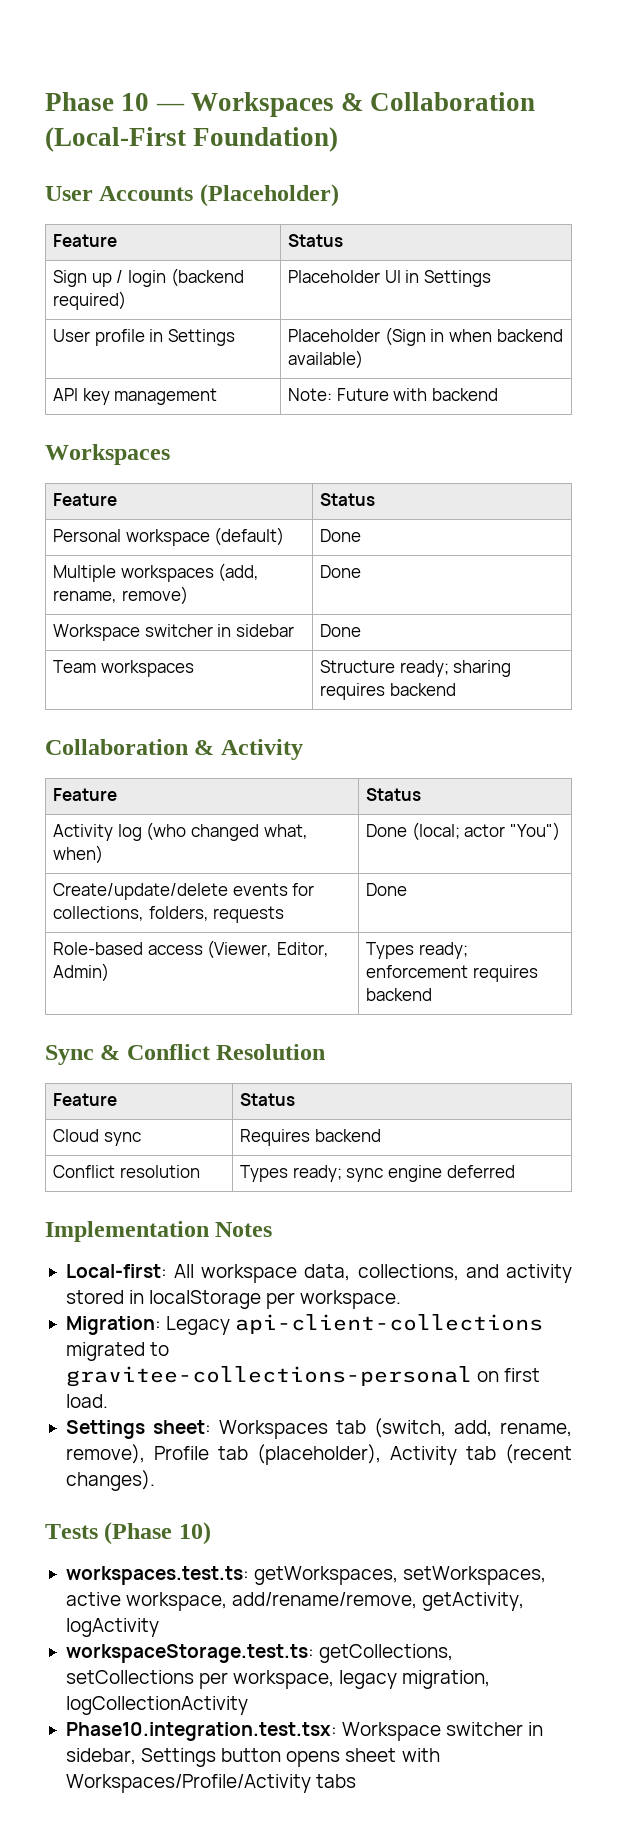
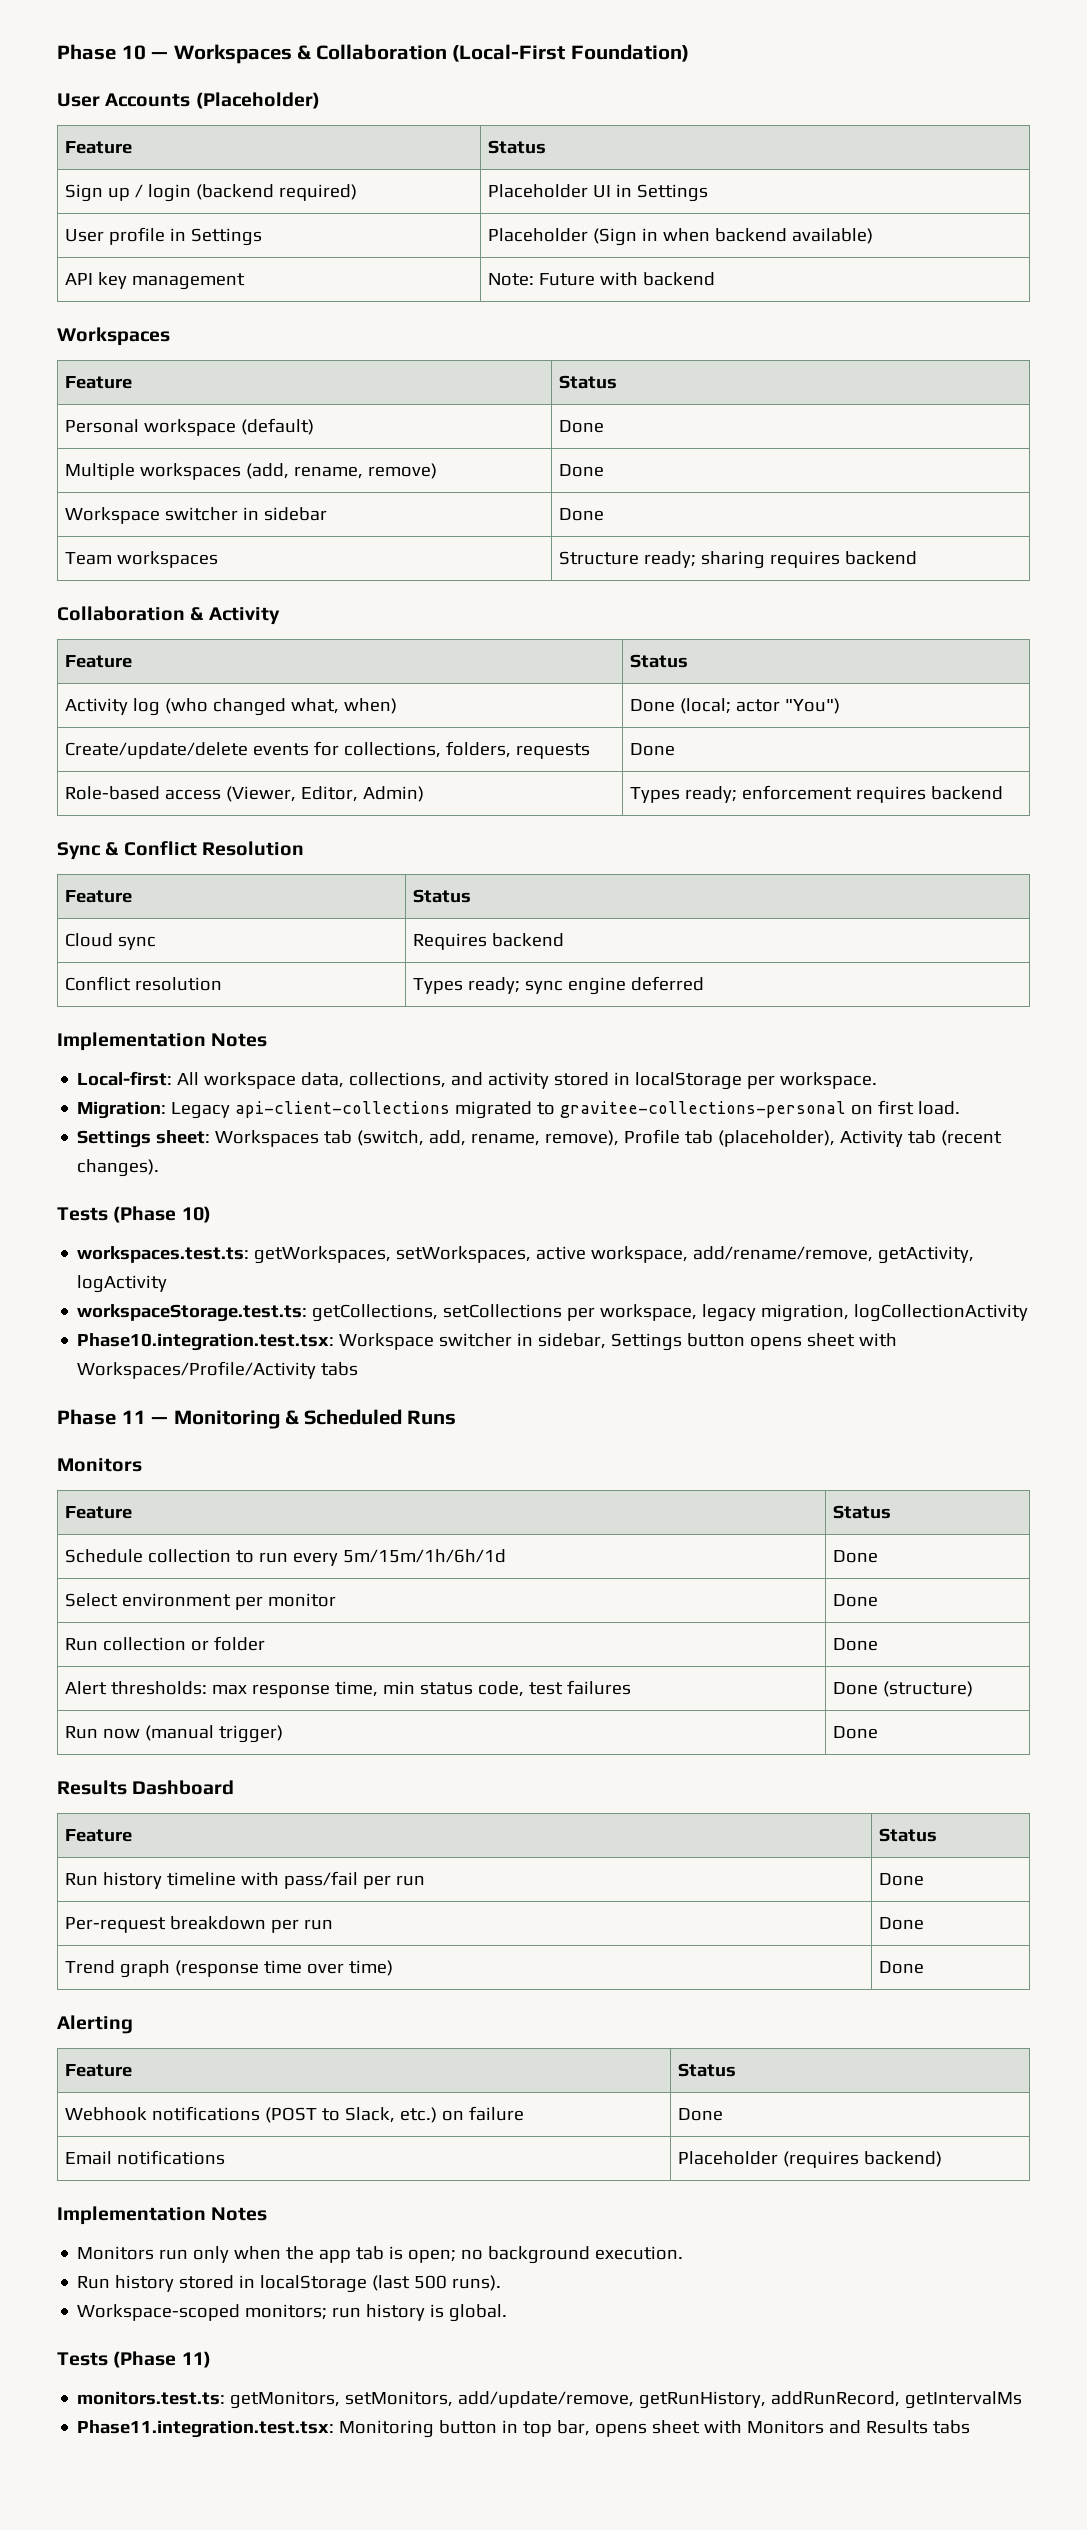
+ Phase 11 — Monitoring & Scheduled Runs
+ Monitors
+ Feature | Status
+ Schedule collection to run every 5m/15m/1h/6h/1d | Done
+ Select environment per monitor | Done
+ Run collection or folder | Done
+ Alert thresholds: max response time, min status code, test failures | Done (structure)
+ Run now (manual trigger) | Done
+ Results Dashboard
+ Feature | Status
+ Run history timeline with pass/fail per run | Done
+ Per-request breakdown per run | Done
+ Trend graph (response time over time) | Done
+ Alerting
+ Feature | Status
+ Webhook notifications (POST to Slack, etc.) on failure | Done
+ Email notifications | Placeholder (requires backend)
+ Implementation Notes
+ Monitors run only when the app tab is open; no background execution.
+ Run history stored in localStorage (last 500 runs).
+ Workspace-scoped monitors; run history is global.
+ Tests (Phase 11)
+ monitors.test.ts: getMonitors, setMonitors, add/update/remove, getRunHistory, addRunRecord, getIntervalMs
+ Phase11.integration.test.tsx: Monitoring button in top bar, opens sheet with Monitors and Results tabs

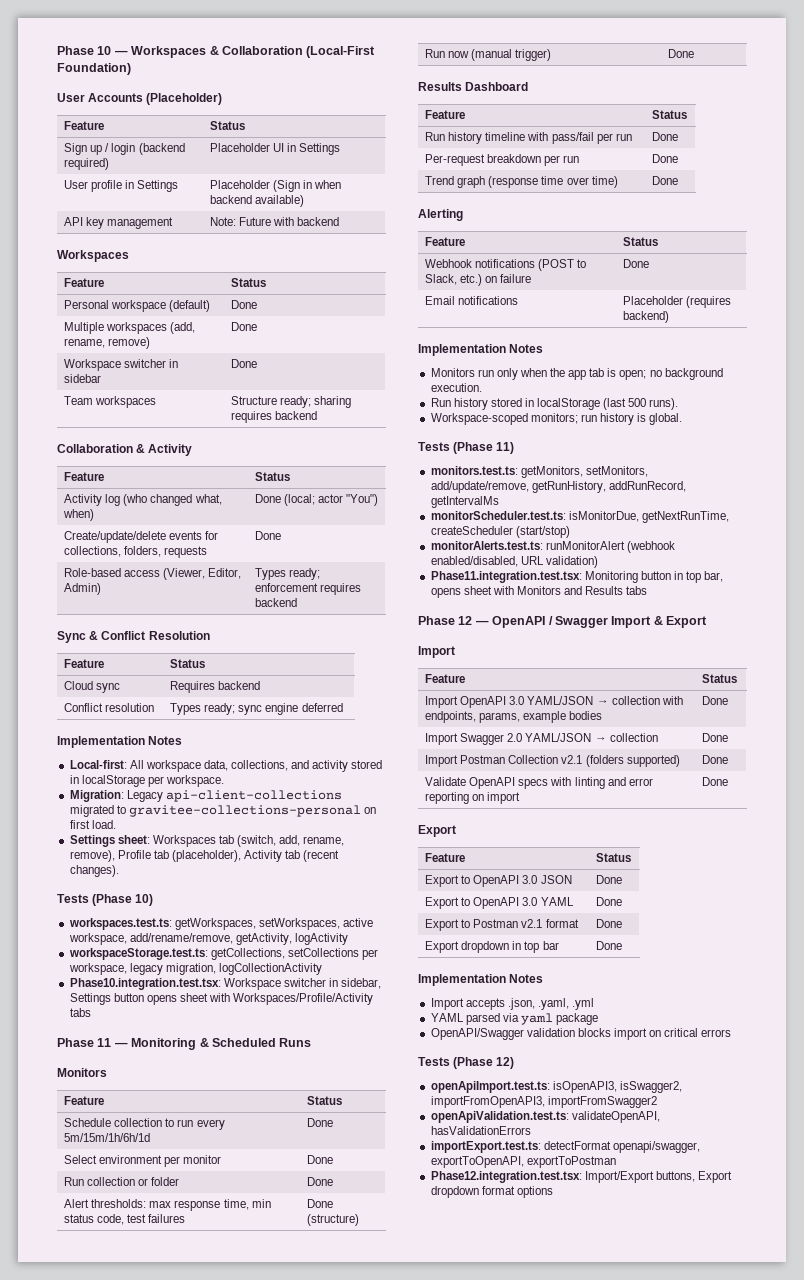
+ monitorScheduler.test.ts: isMonitorDue, getNextRunTime, createScheduler (start/stop)
+ monitorAlerts.test.ts: runMonitorAlert (webhook enabled/disabled, URL validation)
+ Phase 12 — OpenAPI / Swagger Import & Export
+ Import
+ Feature | Status
+ Import OpenAPI 3.0 YAML/JSON → collection with endpoints, params, example bodies | Done
+ Import Swagger 2.0 YAML/JSON → collection | Done
+ Import Postman Collection v2.1 (folders supported) | Done
+ Validate OpenAPI specs with linting and error reporting on import | Done
+ Export
+ Feature | Status
+ Export to OpenAPI 3.0 JSON | Done
+ Export to OpenAPI 3.0 YAML | Done
+ Export to Postman v2.1 format | Done
+ Export dropdown in top bar | Done
+ Implementation Notes
+ Import accepts .json, .yaml, .yml
+ YAML parsed via yaml package
+ OpenAPI/Swagger validation blocks import on critical errors
+ Tests (Phase 12)
+ openApiImport.test.ts: isOpenAPI3, isSwagger2, importFromOpenAPI3, importFromSwagger2
+ openApiValidation.test.ts: validateOpenAPI, hasValidationErrors
+ importExport.test.ts: detectFormat openapi/swagger, exportToOpenAPI, exportToPostman
+ Phase12.integration.test.tsx: Import/Export buttons, Export dropdown format options

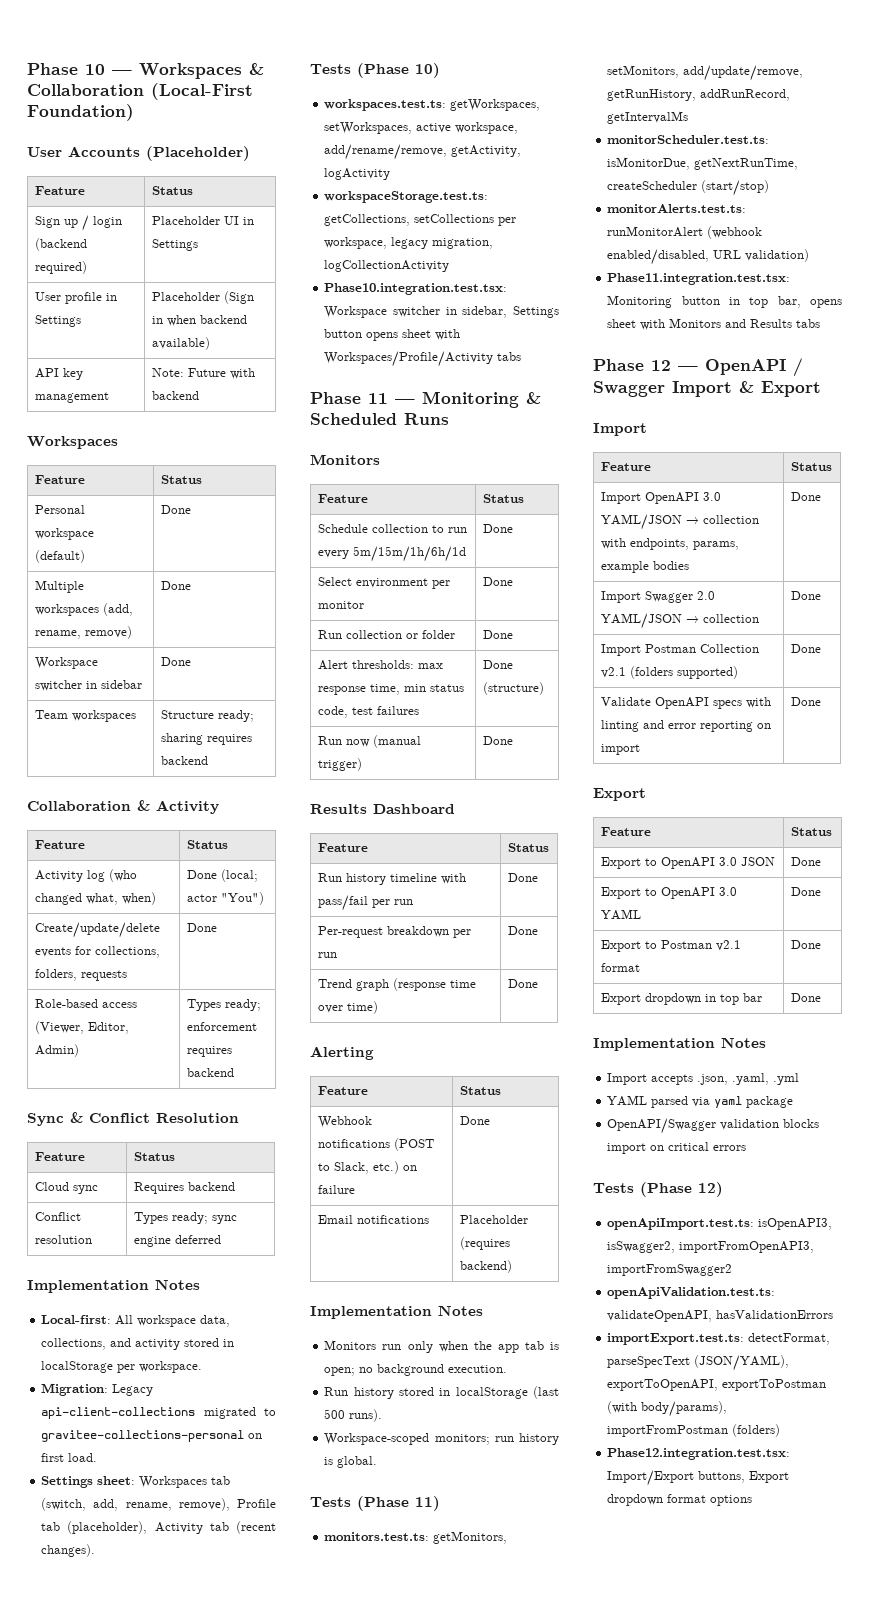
- importExport.test.ts: detectFormat openapi/swagger, exportToOpenAPI, exportToPostman
+ importExport.test.ts: detectFormat, parseSpecText (JSON/YAML), exportToOpenAPI, exportToPostman (with body/params), importFromPostman (folders)

